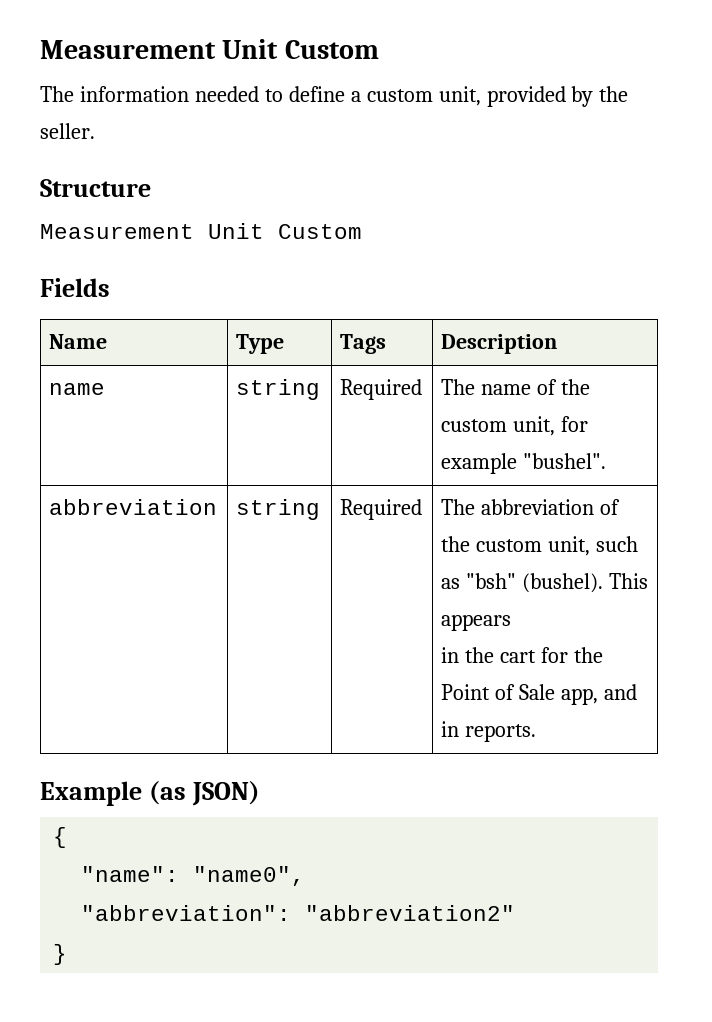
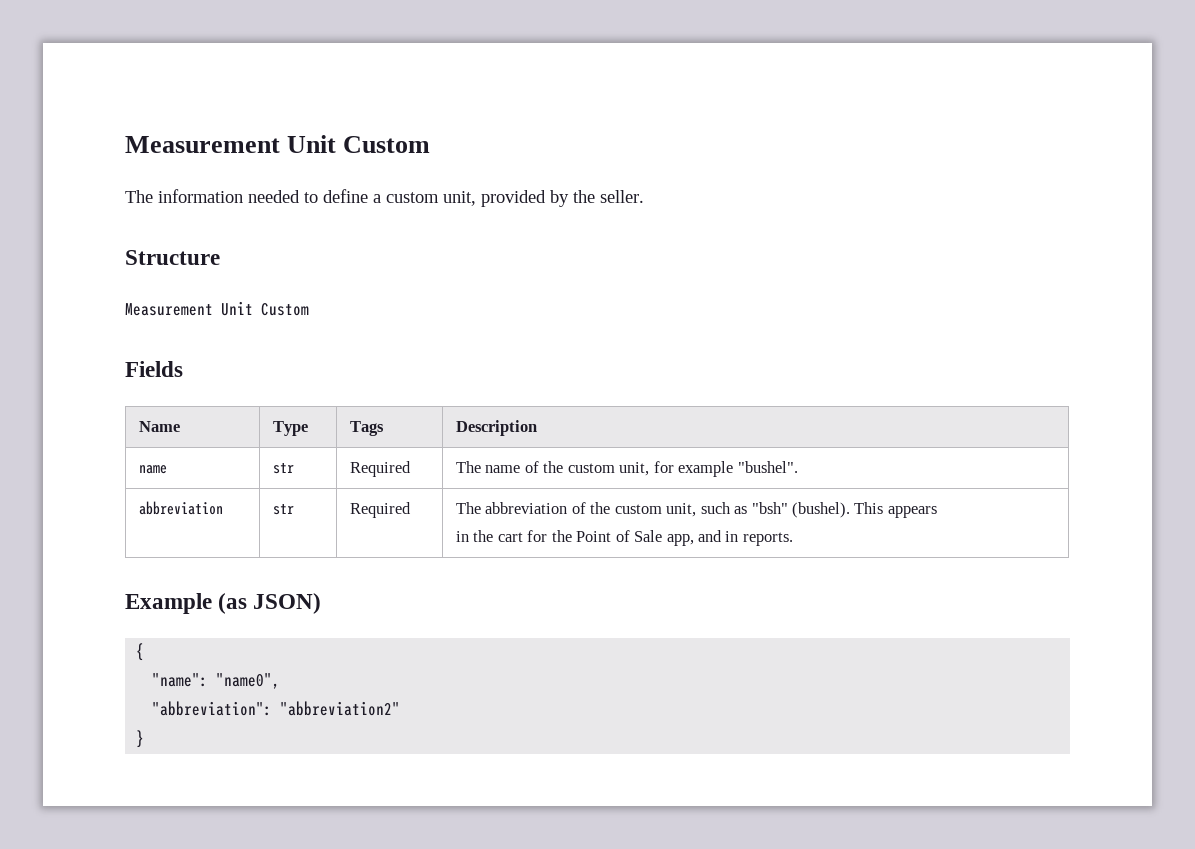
- name | string | Required | The name of the custom unit, for example "bushel".
+ name | str | Required | The name of the custom unit, for example "bushel".
- abbreviation | string | Required | The abbreviation of the custom unit, such as "bsh" (bushel). This appears
+ abbreviation | str | Required | The abbreviation of the custom unit, such as "bsh" (bushel). This appears

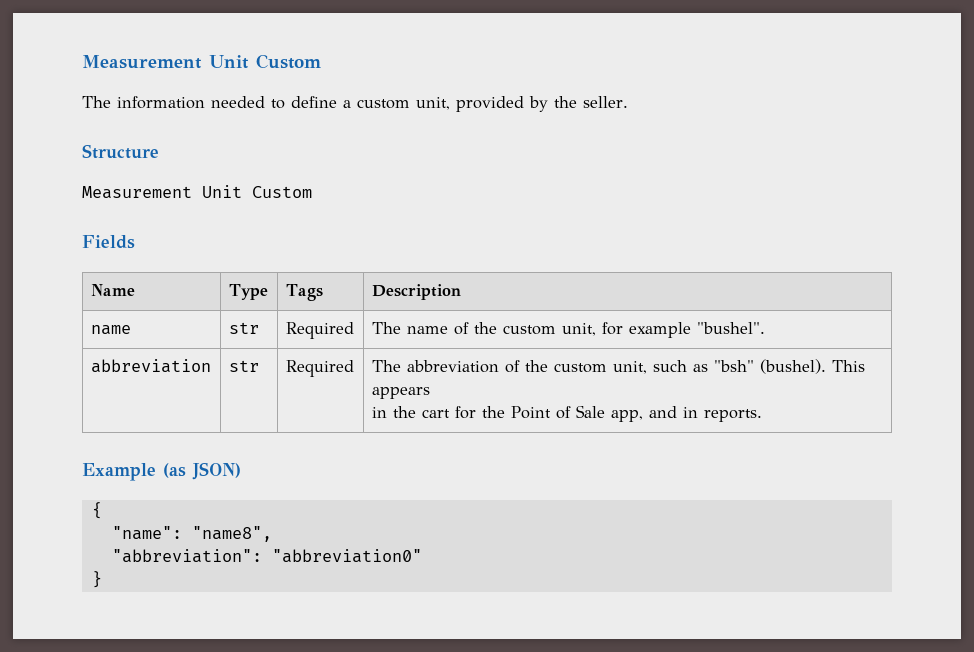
- "name": "name0",
+ "name": "name8",
- "abbreviation": "abbreviation2"
+ "abbreviation": "abbreviation0"

